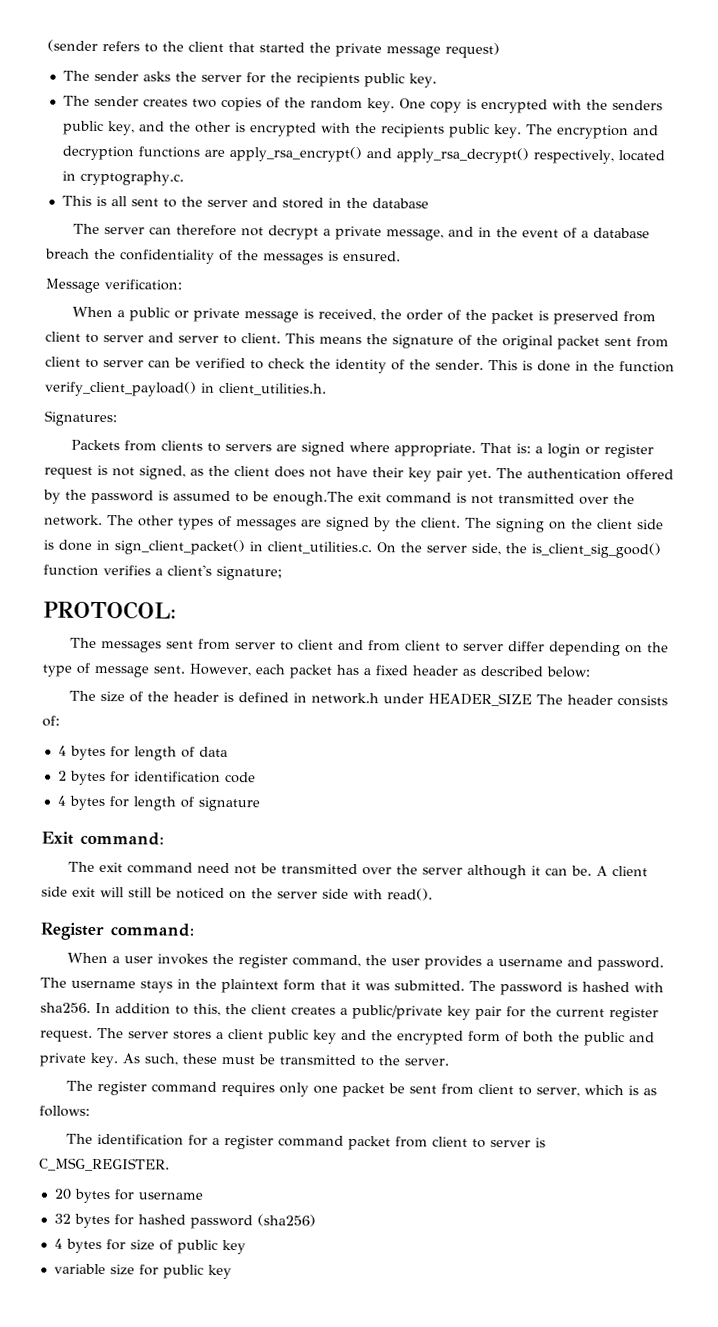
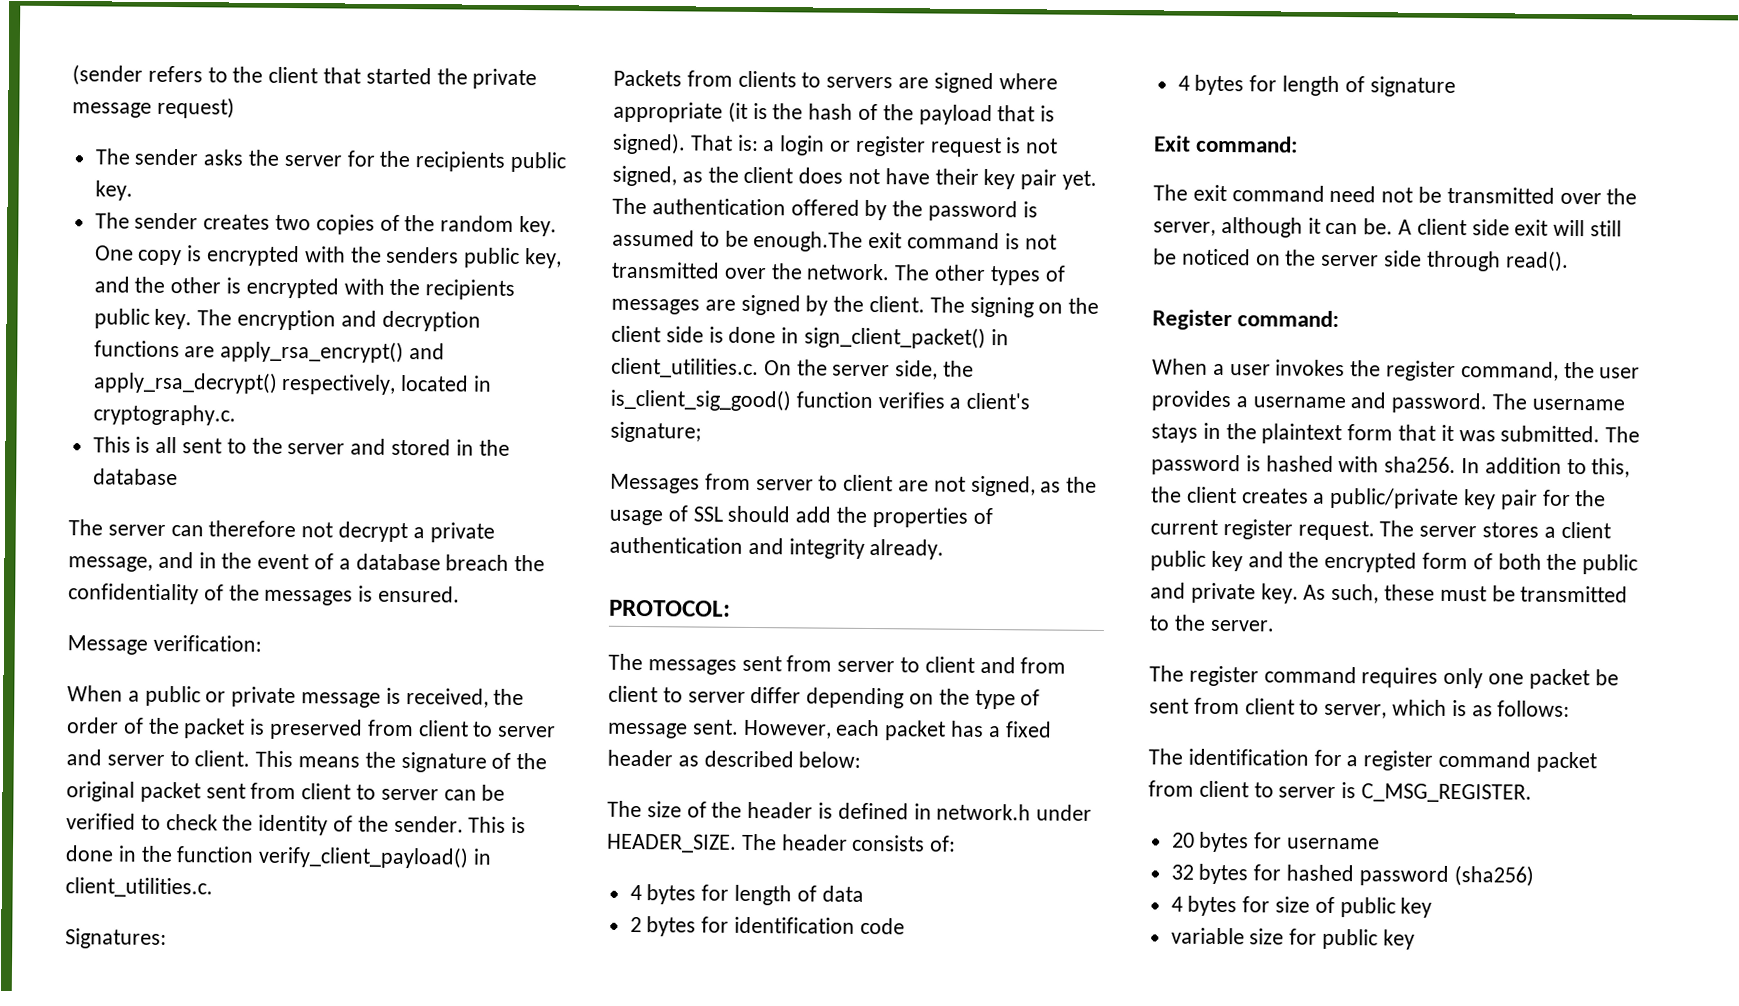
- This is done in the function verify_client_payload() in client_utilities.h.
+ This is done in the function verify_client_payload() in client_utilities.c.
- Packets from clients to servers are signed where appropriate.
+ Packets from clients to servers are signed where appropriate (it is the hash of the payload that is signed).
+ Messages from server to client are not signed, as the usage of SSL should add the properties of authentication and integrity already.
- The size of the header is defined in network.h under HEADER_SIZE The header consists of:
+ The size of the header is defined in network.h under HEADER_SIZE. The header consists of:
- The exit command need not be transmitted over the server although it can be.
+ The exit command need not be transmitted over the server, although it can be.
- A client side exit will still be noticed on the server side with read().
+ A client side exit will still be noticed on the server side through read().

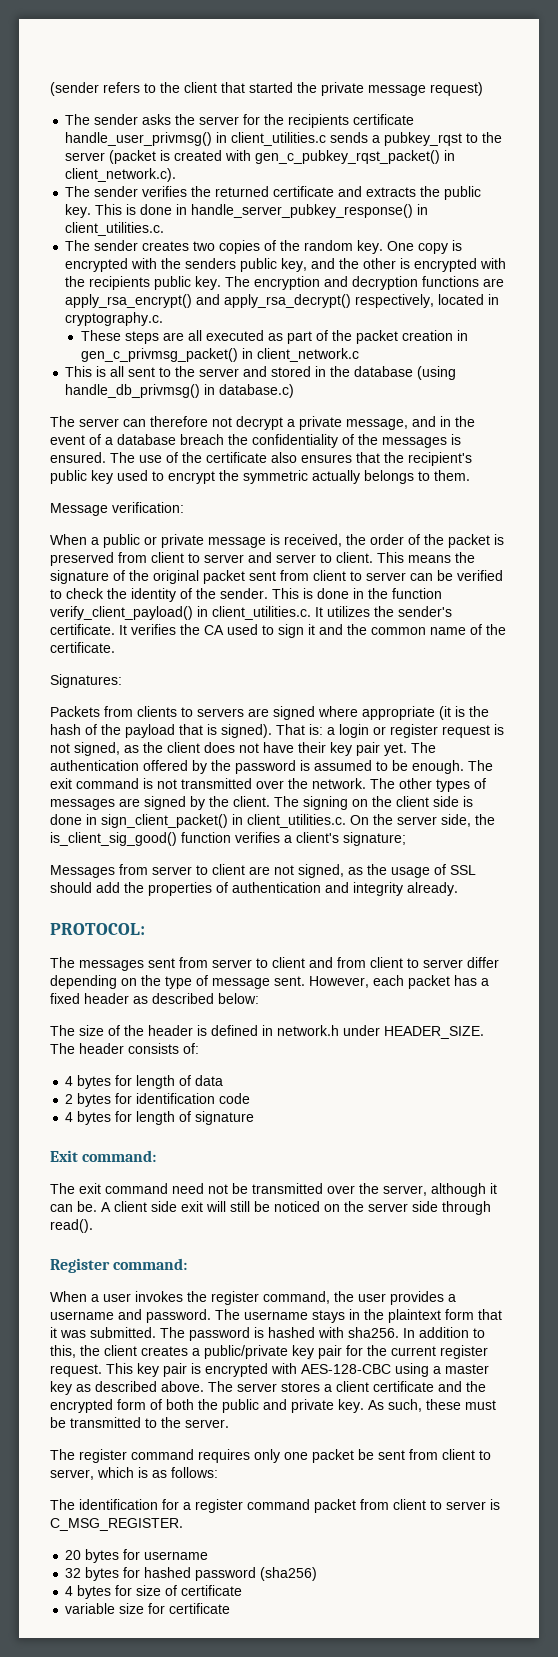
- The sender asks the server for the recipients public key.
+ The sender asks the server for the recipients certificate handle_user_privmsg() in client_utilities.c sends a pubkey_rqst to the server (packet is created with gen_c_pubkey_rqst_packet() in client_network.c).
+ The sender verifies the returned certificate and extracts the public key. This is done in handle_server_pubkey_response() in client_utilities.c.
+ These steps are all executed as part of the packet creation in gen_c_privmsg_packet() in client_network.c
- This is all sent to the server and stored in the database
+ This is all sent to the server and stored in the database (using handle_db_privmsg() in database.c)
+ The use of the certificate also ensures that the recipient's public key used to encrypt the symmetric actually belongs to them.
- This is done in the function verify_client_payload() in client_utilities.c.
+ This is done in the function verify_client_payload() in client_utilities.c. It utilizes the sender's certificate. It verifies the CA used to sign it and the common name of the certificate.
- The authentication offered by the password is assumed to be enough.The exit command is not transmitted over the network.
+ The authentication offered by the password is assumed to be enough. The exit command is not transmitted over the network.
+ This key pair is encrypted with AES-128-CBC using a master key as described above.
- The server stores a client public key and the encrypted form of both the public and private key.
+ The server stores a client certificate and the encrypted form of both the public and private key.
- 4 bytes for size of public key
+ 4 bytes for size of certificate
- variable size for public key
+ variable size for certificate

